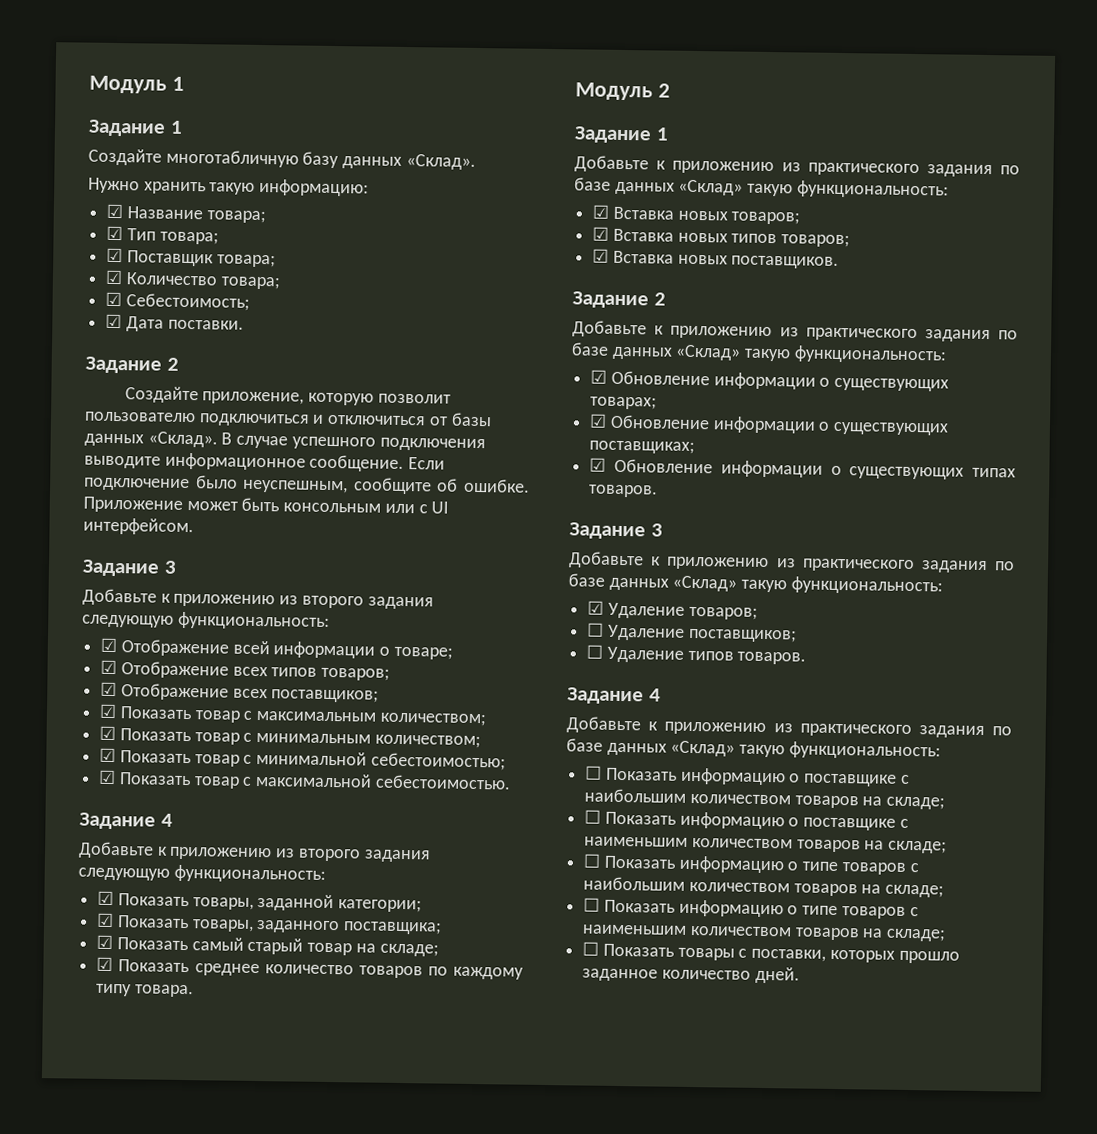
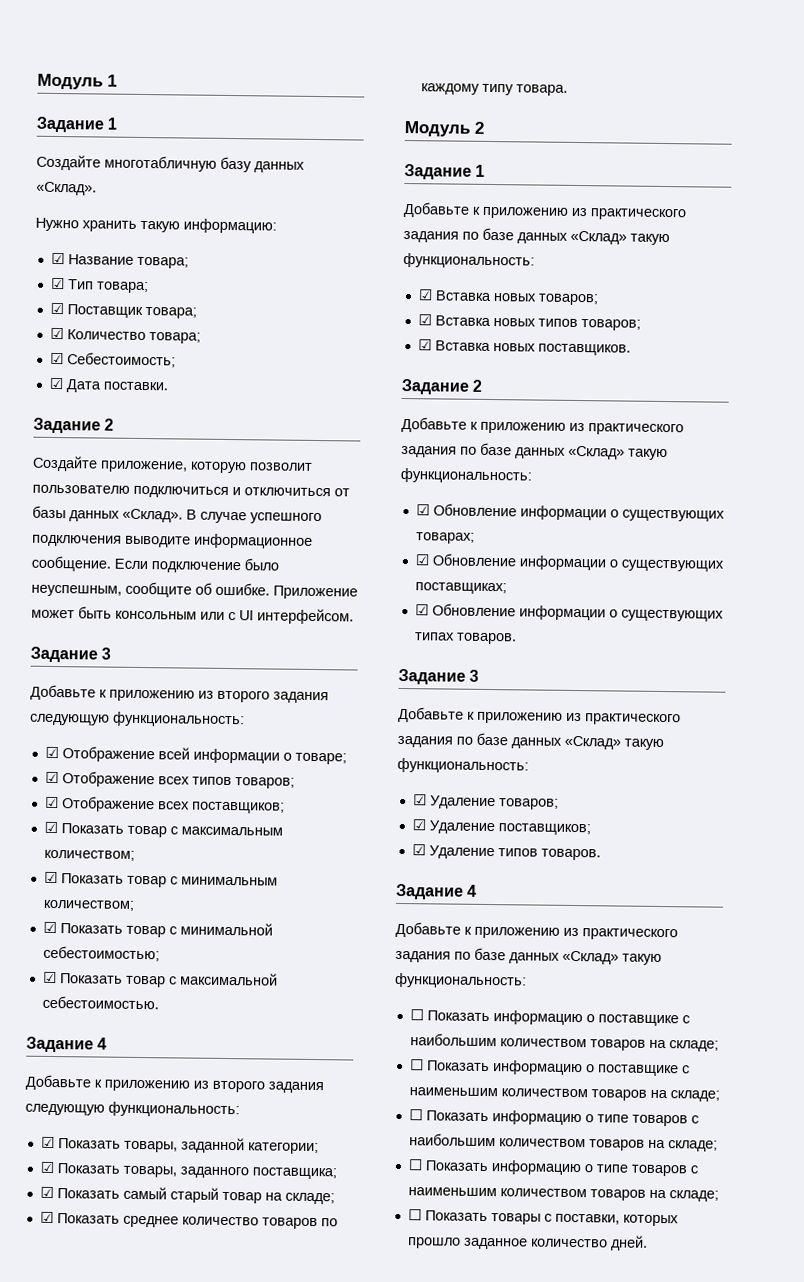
- ☐ Удаление поставщиков;
+ ☑ Удаление поставщиков;
- ☐ Удаление типов товаров.
+ ☑ Удаление типов товаров.

